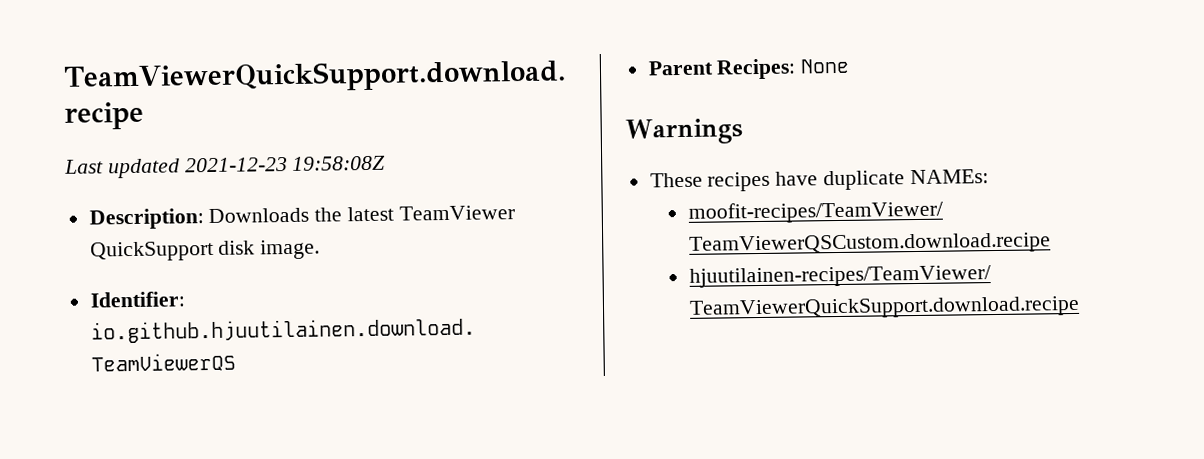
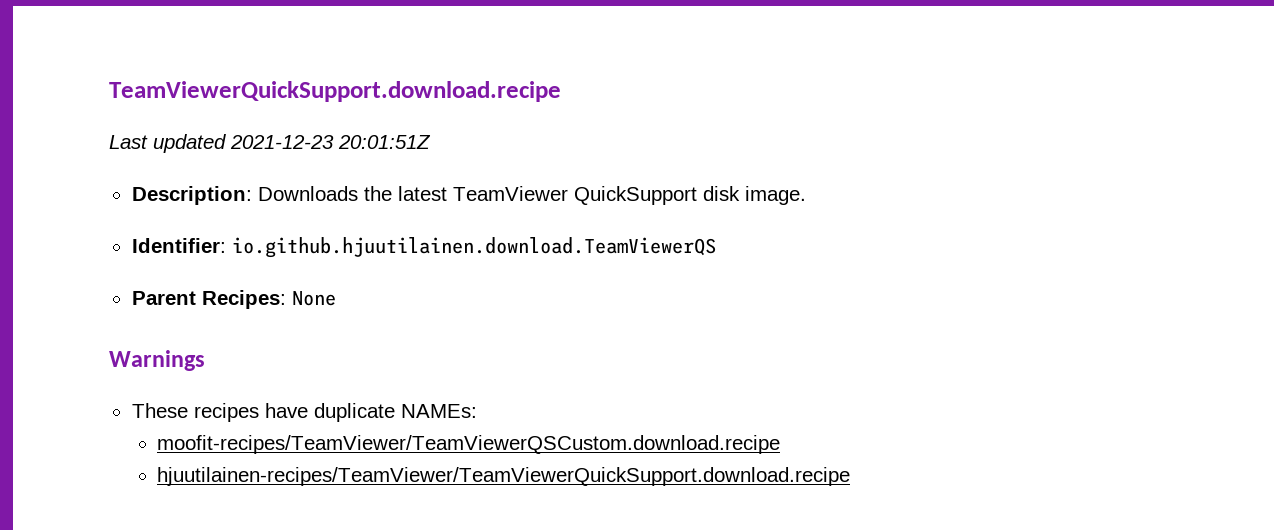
- Last updated 2021-12-23 19:58:08Z
+ Last updated 2021-12-23 20:01:51Z

